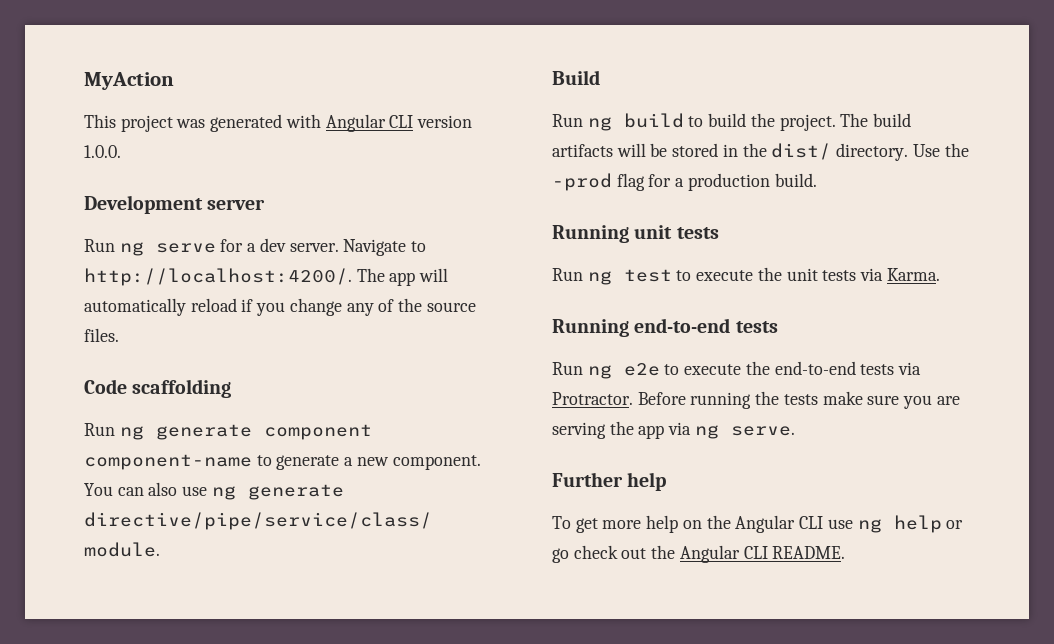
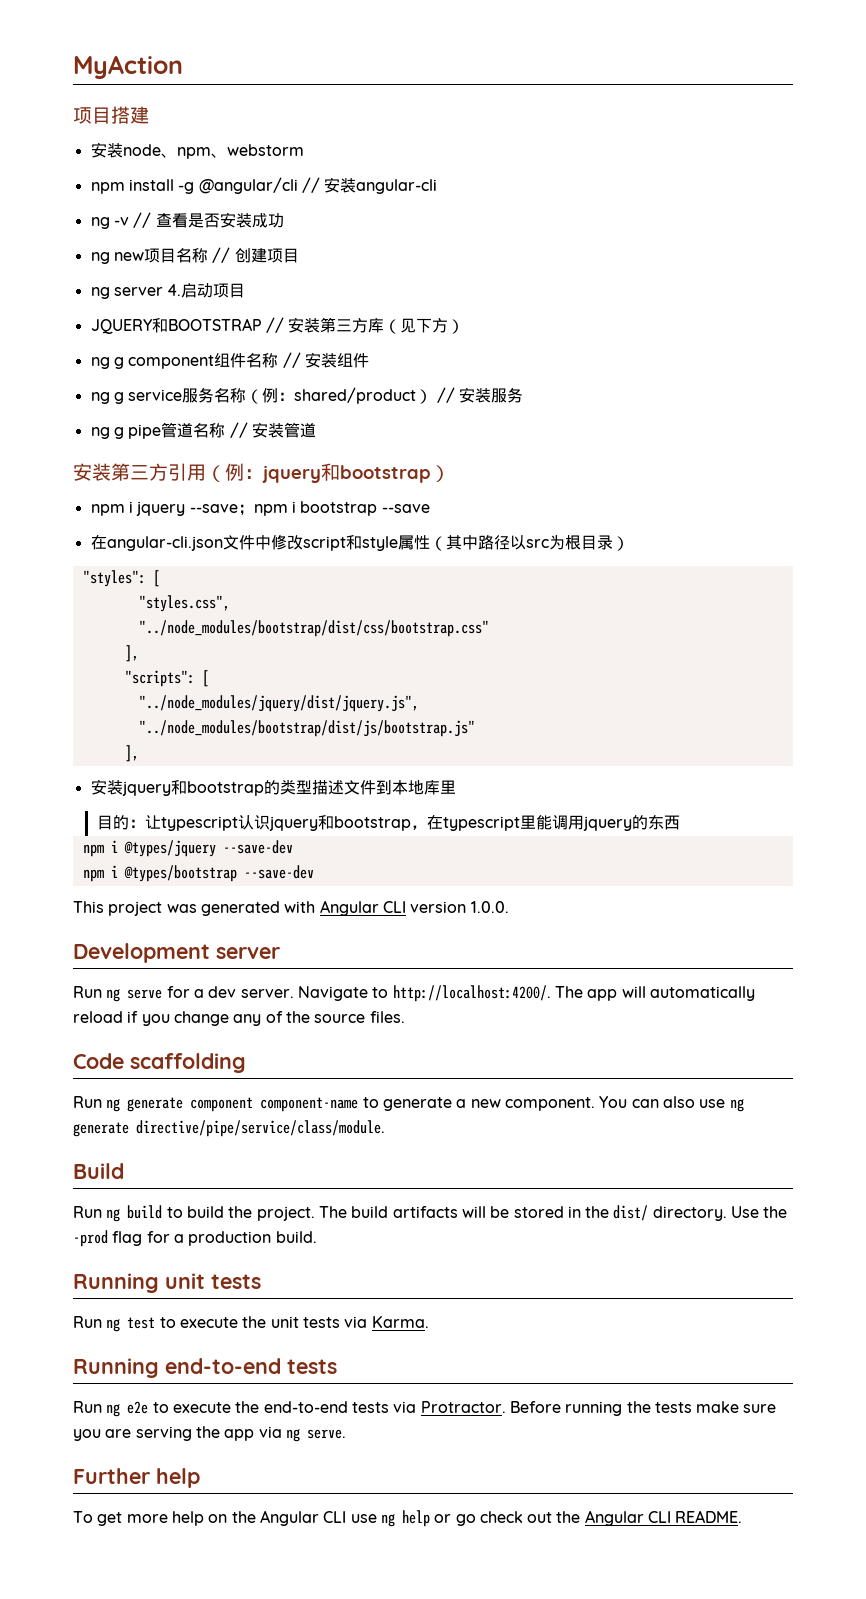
+ 项目搭建
+ 安装node、npm、webstorm
+ npm install -g @angular/cli // 安装angular-cli
+ ng -v // 查看是否安装成功
+ ng new项目名称 // 创建项目
+ ng server 4.启动项目
+ JQUERY和BOOTSTRAP // 安装第三方库（见下方）
+ ng g component组件名称 // 安装组件
+ ng g service服务名称（例：shared/product） // 安装服务
+ ng g pipe管道名称 // 安装管道
+ 安装第三方引用（例：jquery和bootstrap）
+ npm i jquery --save；npm i bootstrap --save
+ 在angular-cli.json文件中修改script和style属性（其中路径以src为根目录）
+ "styles": [
+ "styles.css",
+ "../node_modules/bootstrap/dist/css/bootstrap.css"
+ ],
+ "scripts": [
+ "../node_modules/jquery/dist/jquery.js",
+ "../node_modules/bootstrap/dist/js/bootstrap.js"
+ ],
+ 安装jquery和bootstrap的类型描述文件到本地库里
+ 目的：让typescript认识jquery和bootstrap，在typescript里能调用jquery的东西
+ npm i @types/jquery --save-dev
+ npm i @types/bootstrap --save-dev

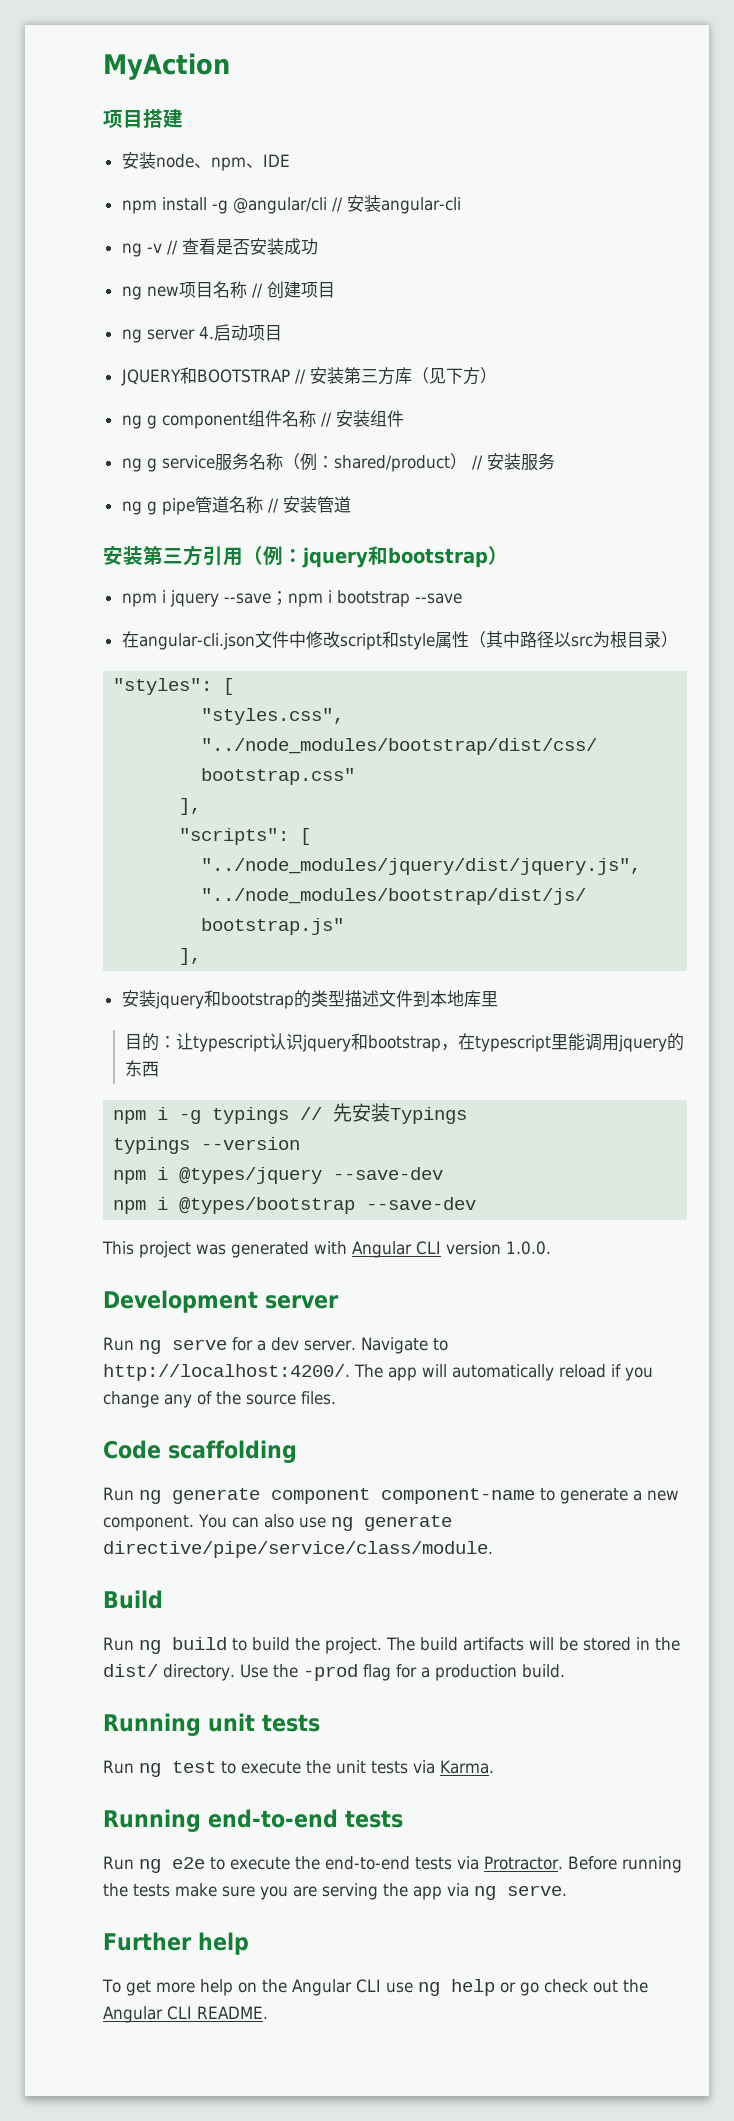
- 安装node、npm、webstorm
+ 安装node、npm、IDE
+ npm i -g typings // 先安装Typings
+ typings --version

